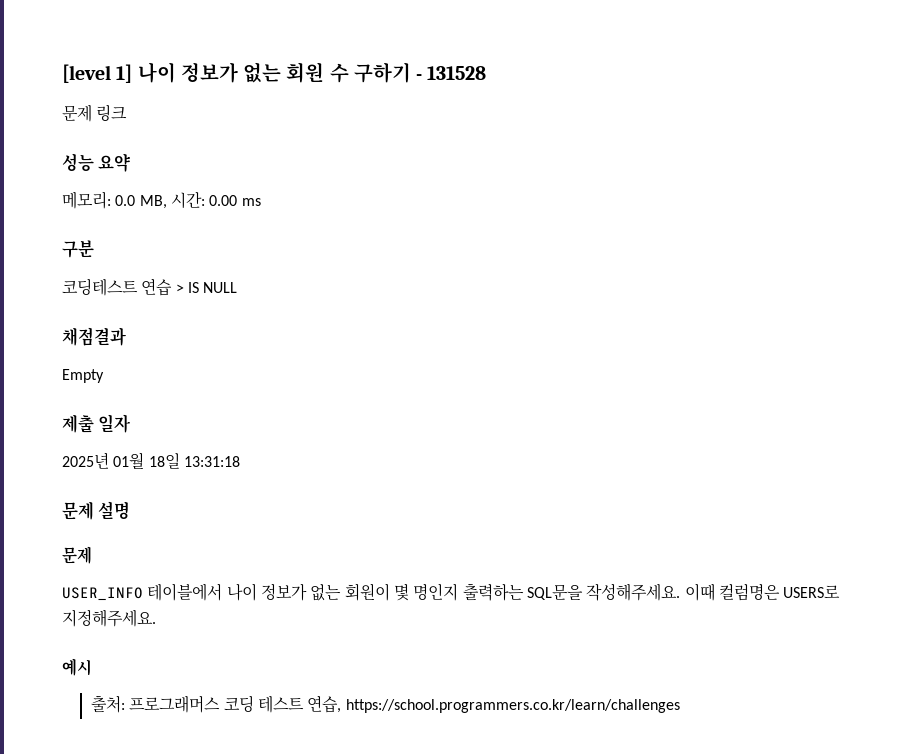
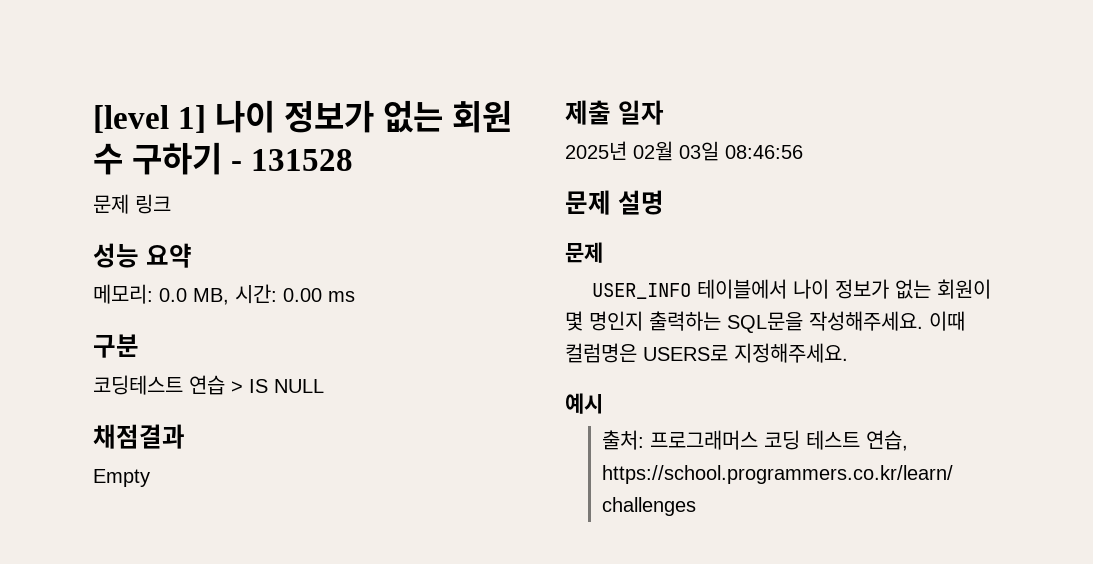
- 2025년 01월 18일 13:31:18
+ 2025년 02월 03일 08:46:56

